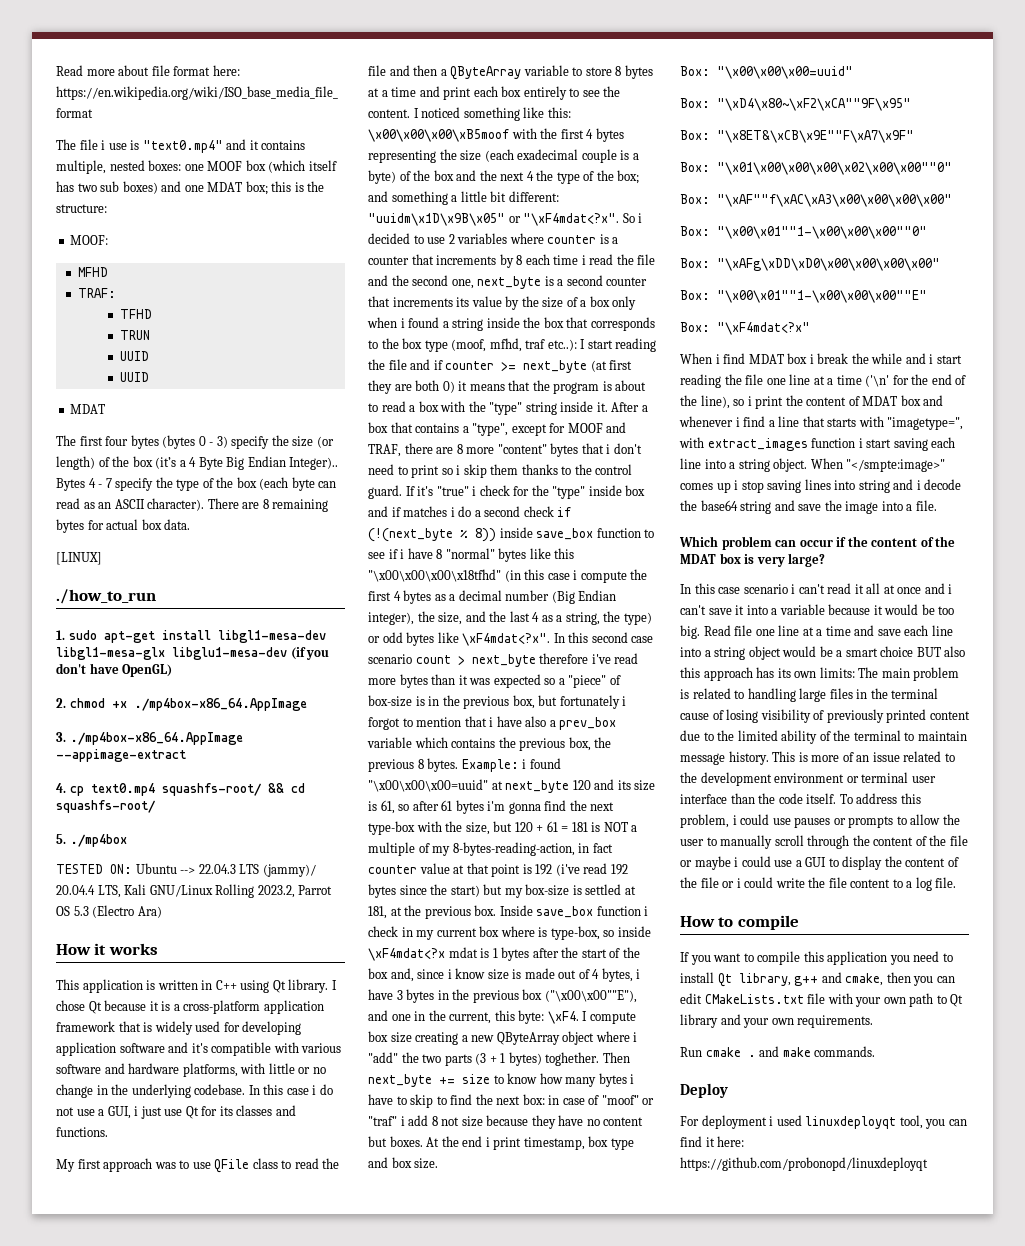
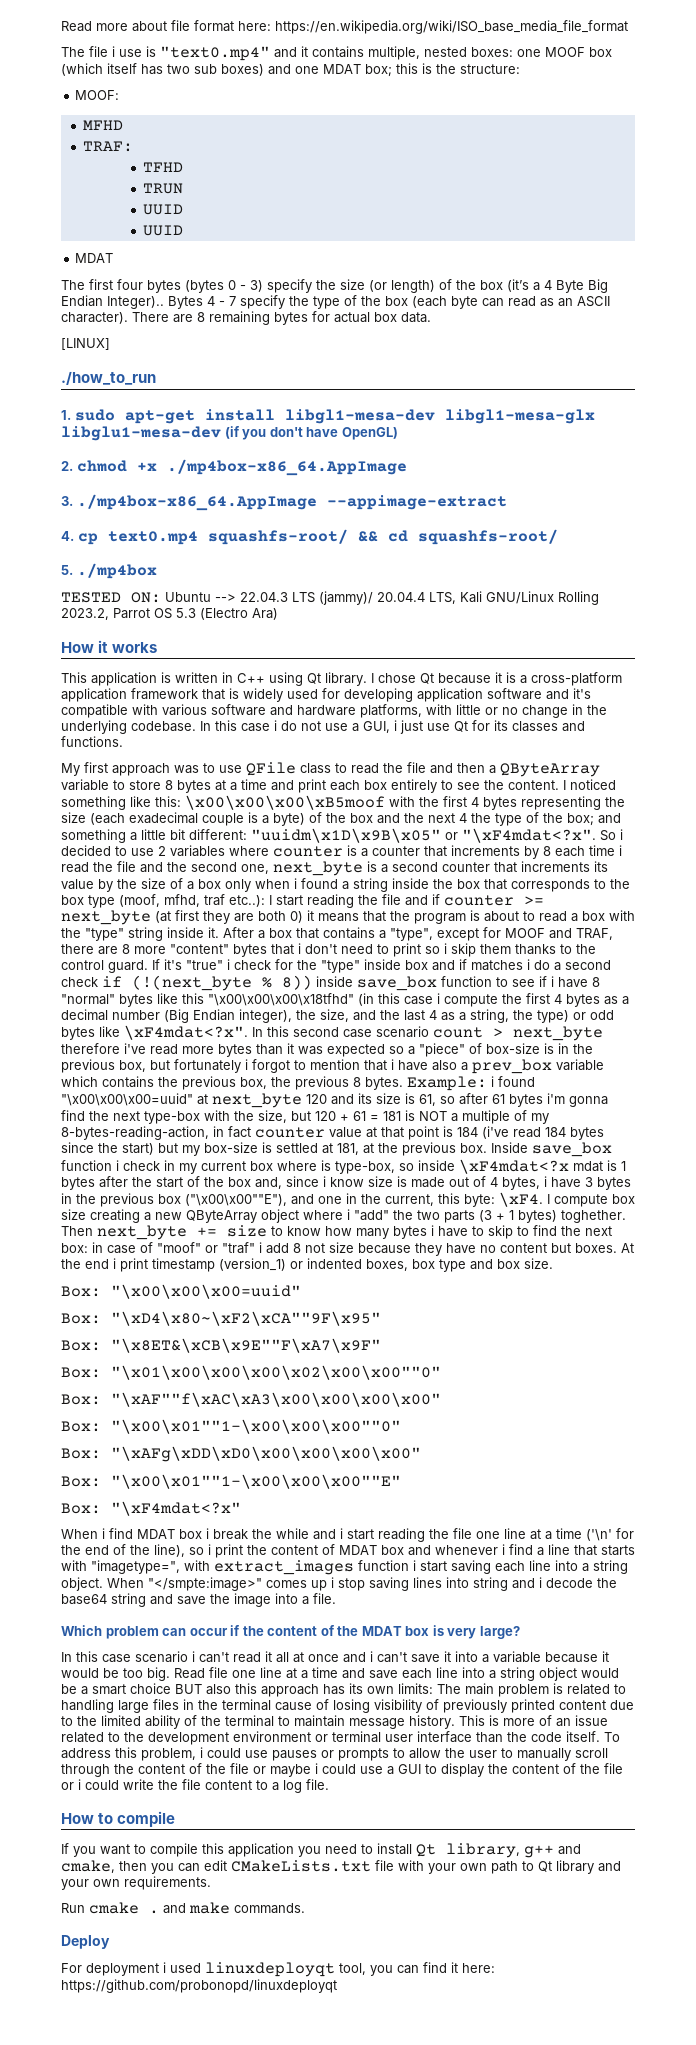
- i found "\x00\x00\x00=uuid" at next_byte 120 and its size is 61, so after 61 bytes i'm gonna find the next type-box with the size, but 120 + 61 = 181 is NOT a multiple of my 8-bytes-reading-action, in fact counter value at that point is 192 (i've read 192 bytes since the start) but my box-size is settled at 181, at the previous box.
+ i found "\x00\x00\x00=uuid" at next_byte 120 and its size is 61, so after 61 bytes i'm gonna find the next type-box with the size, but 120 + 61 = 181 is NOT a multiple of my 8-bytes-reading-action, in fact counter value at that point is 184 (i've read 184 bytes since the start) but my box-size is settled at 181, at the previous box.
- At the end i print timestamp, box type and box size.
+ At the end i print timestamp (version_1) or indented boxes, box type and box size.

